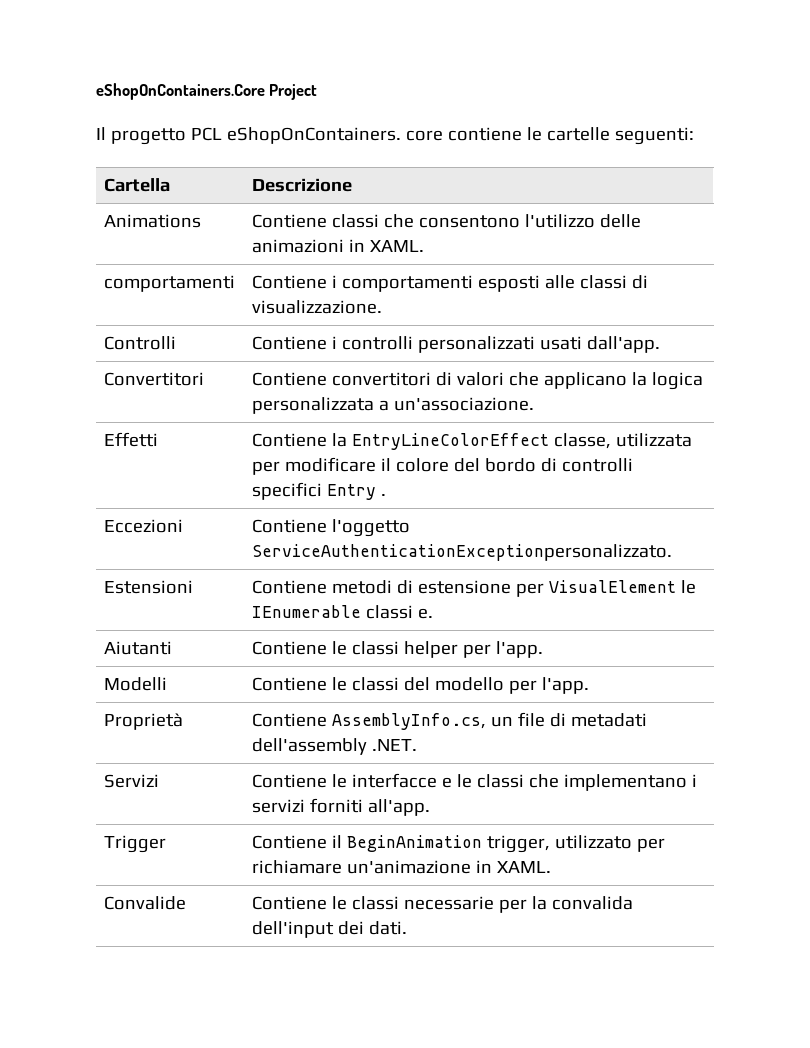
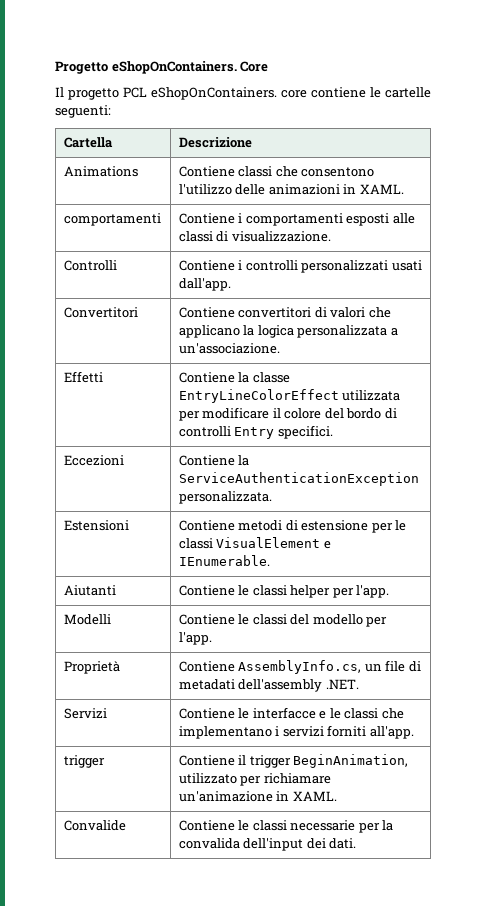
- eShopOnContainers.Core Project
+ Progetto eShopOnContainers. Core
- Effetti | Contiene la EntryLineColorEffect classe, utilizzata per modificare il colore del bordo di controlli specifici Entry .
+ Effetti | Contiene la classe EntryLineColorEffect utilizzata per modificare il colore del bordo di controlli Entry specifici.
- Eccezioni | Contiene l'oggetto ServiceAuthenticationExceptionpersonalizzato.
+ Eccezioni | Contiene la ServiceAuthenticationException personalizzata.
- Estensioni | Contiene metodi di estensione per VisualElement le IEnumerable classi e.
+ Estensioni | Contiene metodi di estensione per le classi VisualElement e IEnumerable.
- Trigger | Contiene il BeginAnimation trigger, utilizzato per richiamare un'animazione in XAML.
+ trigger | Contiene il trigger BeginAnimation, utilizzato per richiamare un'animazione in XAML.

